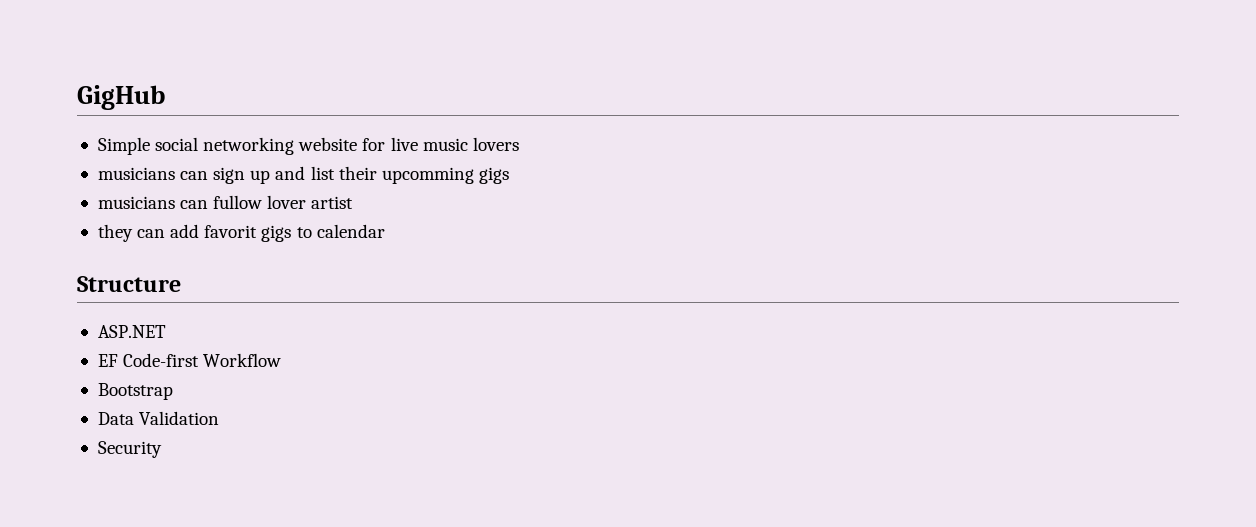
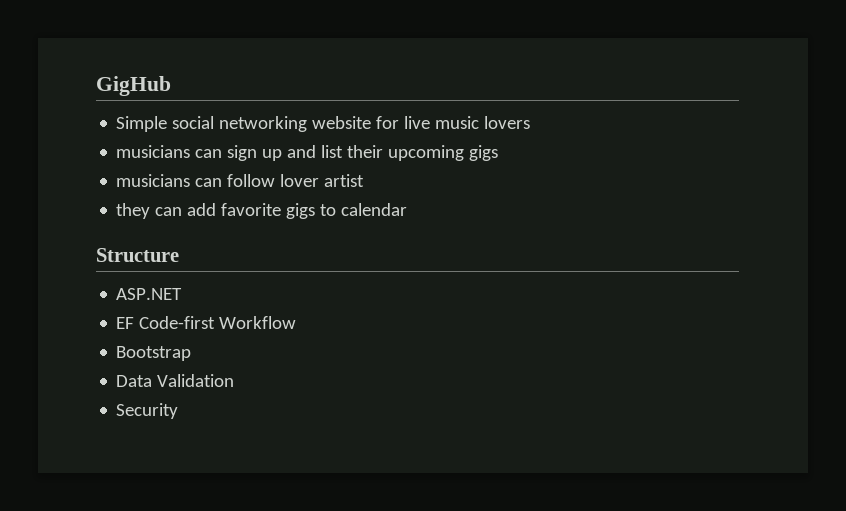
- musicians can sign up and list their upcomming gigs
+ musicians can sign up and list their upcoming gigs
- musicians can fullow lover artist
+ musicians can follow lover artist
- they can add favorit gigs to calendar
+ they can add favorite gigs to calendar

